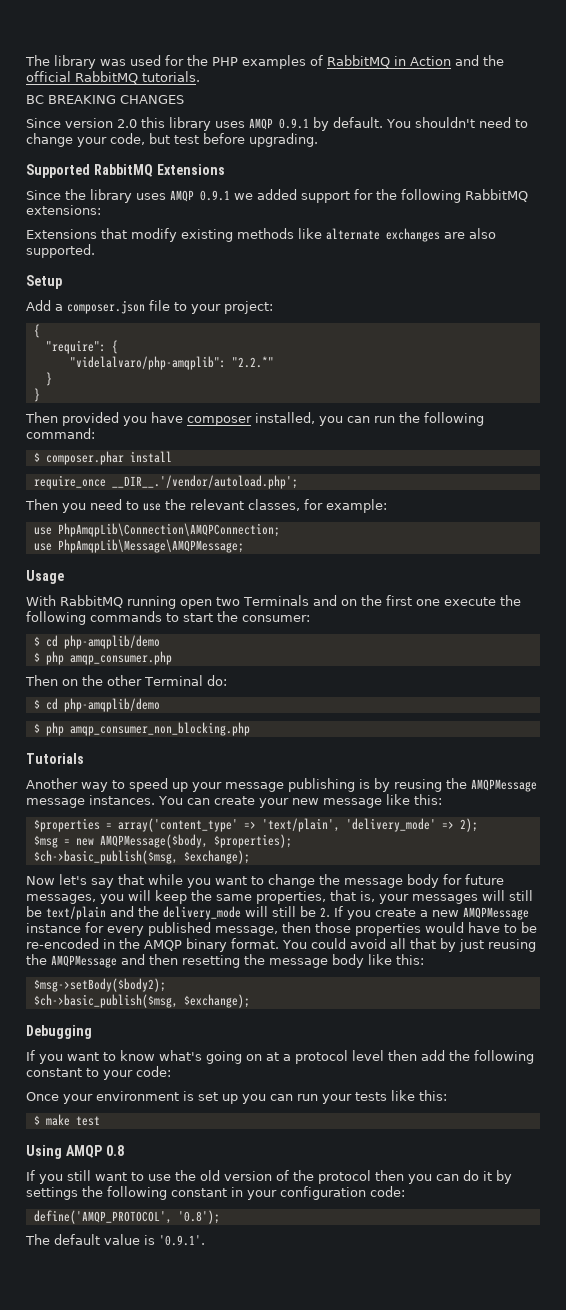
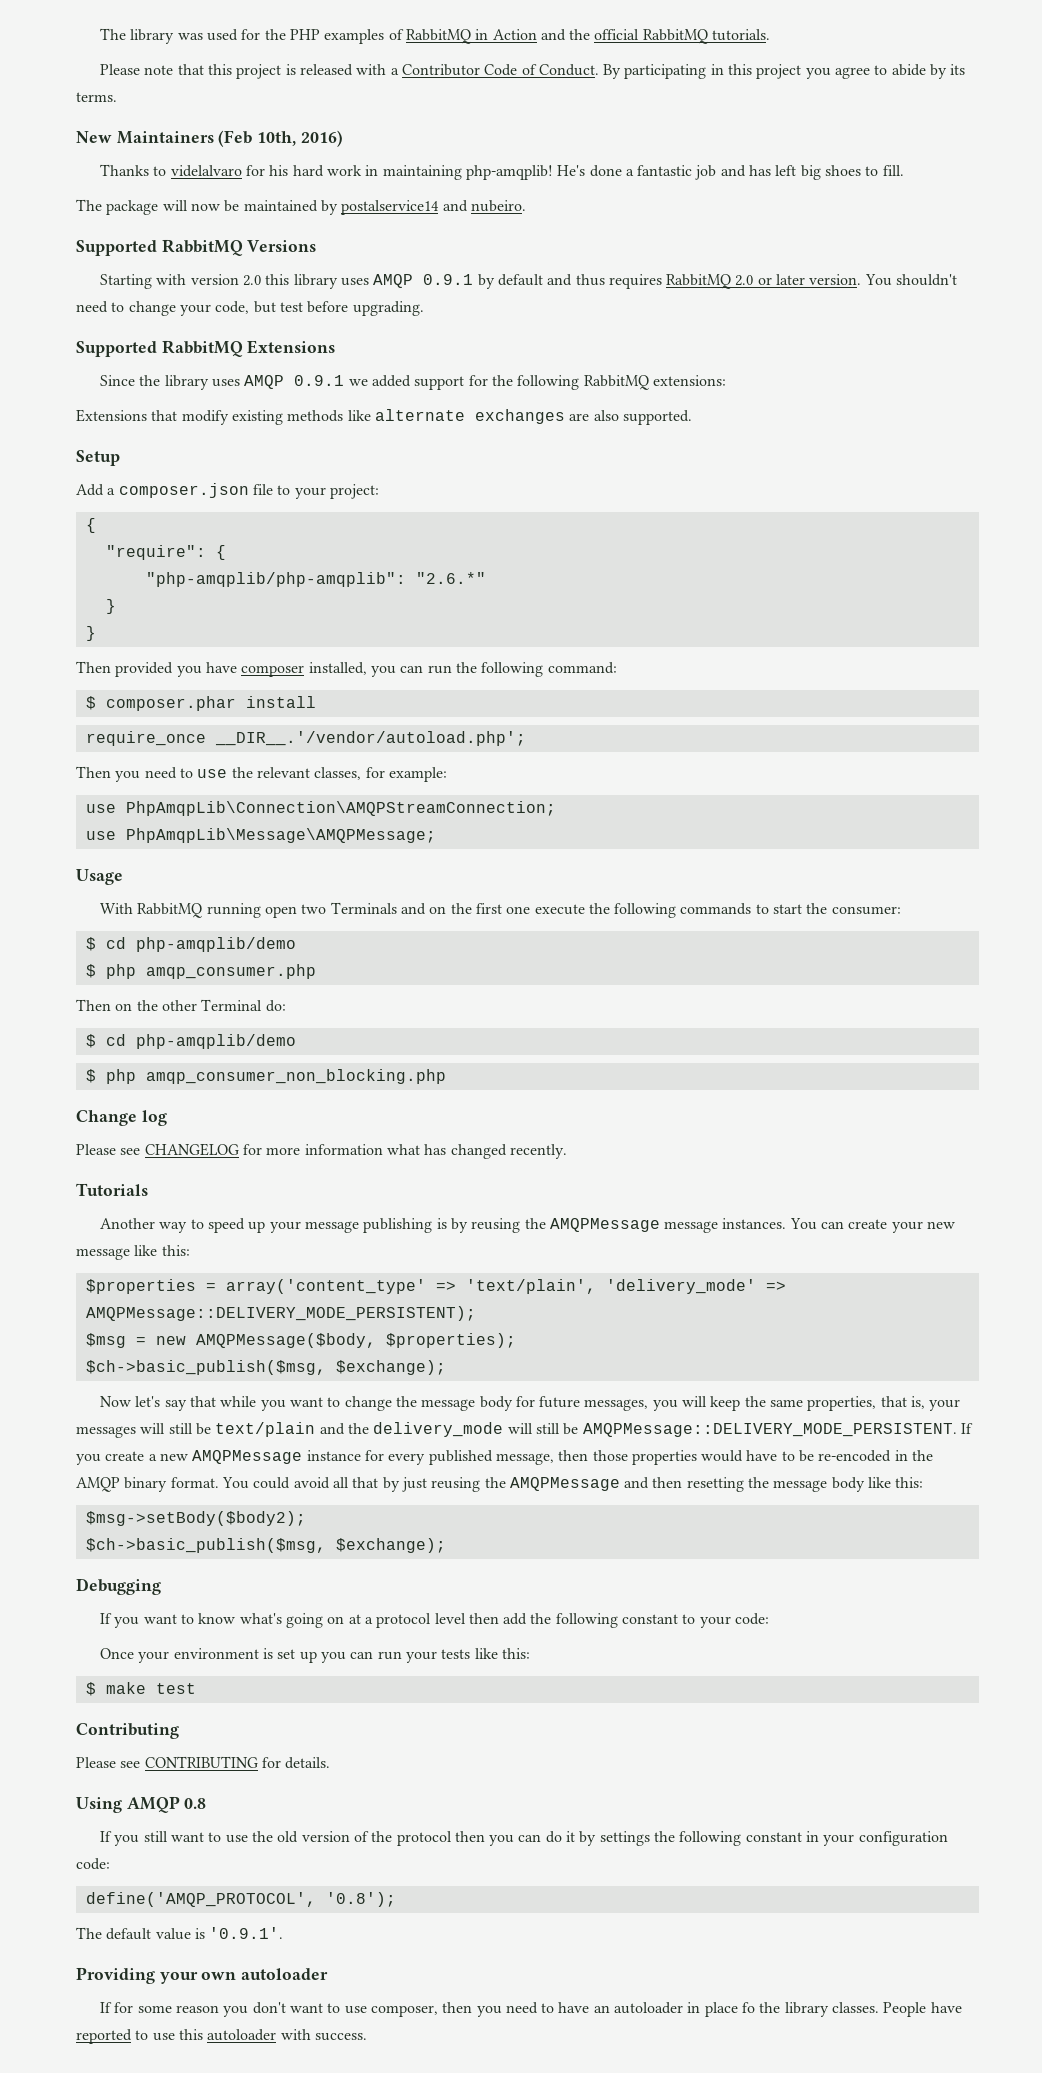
- BC BREAKING CHANGES
- Since version 2.0 this library uses AMQP 0.9.1 by default.
+ Please note that this project is released with a Contributor Code of Conduct. By participating in this project you agree to abide by its terms.
+ New Maintainers (Feb 10th, 2016)
+ Thanks to videlalvaro for his hard work in maintaining php-amqplib! He's done a fantastic job and has left big shoes to fill.
+ The package will now be maintained by postalservice14 and nubeiro.
+ Supported RabbitMQ Versions
+ Starting with version 2.0 this library uses AMQP 0.9.1 by default and thus requires RabbitMQ 2.0 or later version.
- "videlalvaro/php-amqplib": "2.2.*"
+ "php-amqplib/php-amqplib": "2.6.*"
- use PhpAmqpLib\Connection\AMQPConnection;
+ use PhpAmqpLib\Connection\AMQPStreamConnection;
+ Change log
+ Please see CHANGELOG for more information what has changed recently.
- $properties = array('content_type' => 'text/plain', 'delivery_mode' => 2);
+ $properties = array('content_type' => 'text/plain', 'delivery_mode' => AMQPMessage::DELIVERY_MODE_PERSISTENT);
- Now let's say that while you want to change the message body for future messages, you will keep the same properties, that is, your messages will still be text/plain and the delivery_mode will still be 2. If you create a new AMQPMessage instance for every published message, then those properties would have to be re-encoded in the AMQP binary format.
+ Now let's say that while you want to change the message body for future messages, you will keep the same properties, that is, your messages will still be text/plain and the delivery_mode will still be AMQPMessage::DELIVERY_MODE_PERSISTENT. If you create a new AMQPMessage instance for every published message, then those properties would have to be re-encoded in the AMQP binary format.
+ Contributing
+ Please see CONTRIBUTING for details.
+ Providing your own autoloader
+ If for some reason you don't want to use composer, then you need to have an autoloader in place fo the library classes. People have reported to use this autoloader with success.

